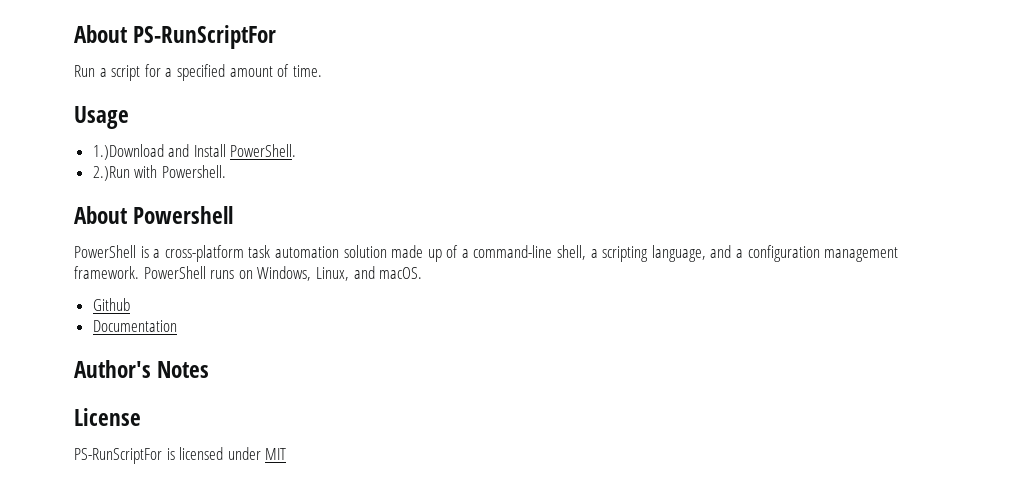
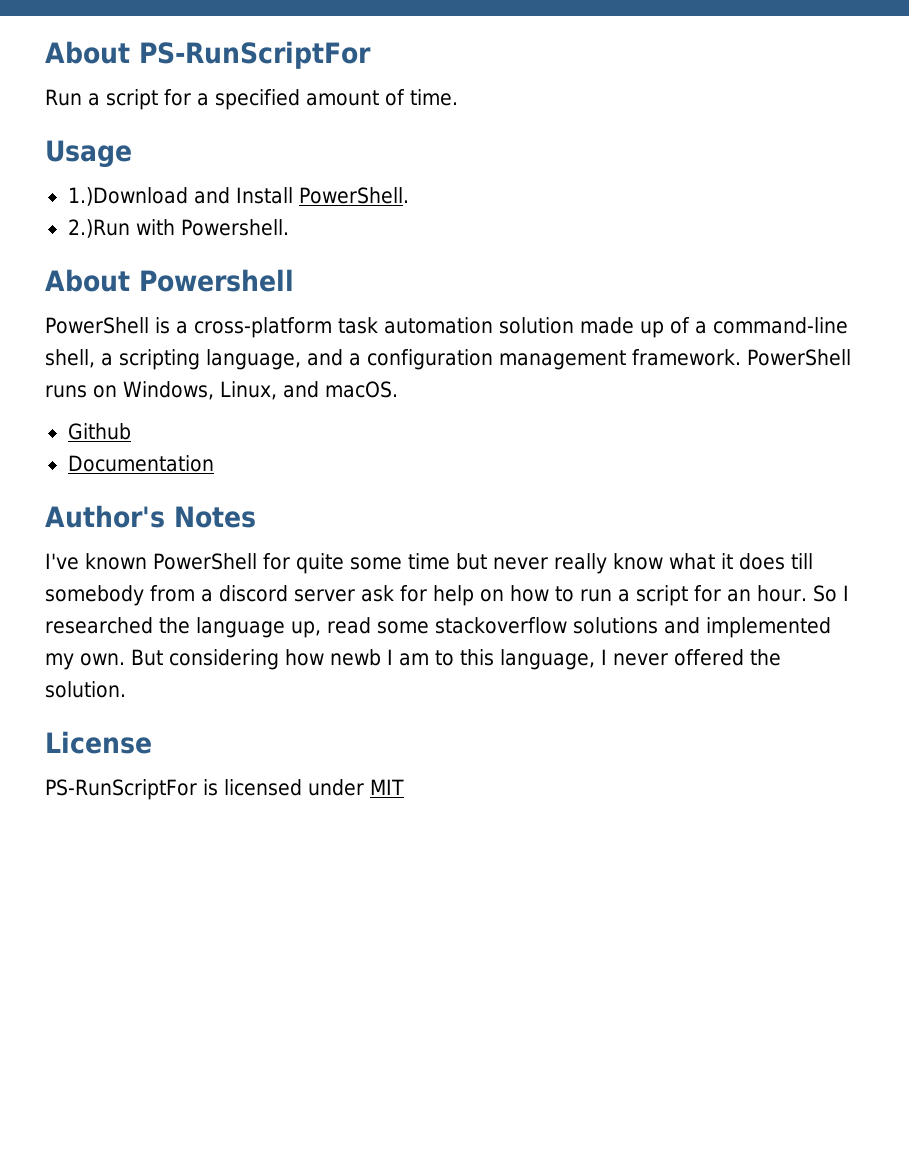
+ I've known PowerShell for quite some time but never really know what it does till somebody from a discord server ask for help on how to run a script for an hour. So I researched the language up, read some stackoverflow solutions and implemented my own. But considering how newb I am to this language, I never offered the solution.

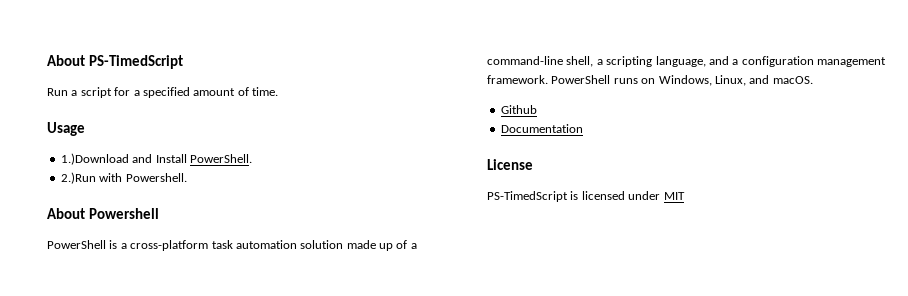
- About PS-RunScriptFor
+ About PS-TimedScript
- Author's Notes
- I've known PowerShell for quite some time but never really know what it does till somebody from a discord server ask for help on how to run a script for an hour. So I researched the language up, read some stackoverflow solutions and implemented my own. But considering how newb I am to this language, I never offered the solution.
- PS-RunScriptFor is licensed under MIT
+ PS-TimedScript is licensed under MIT

